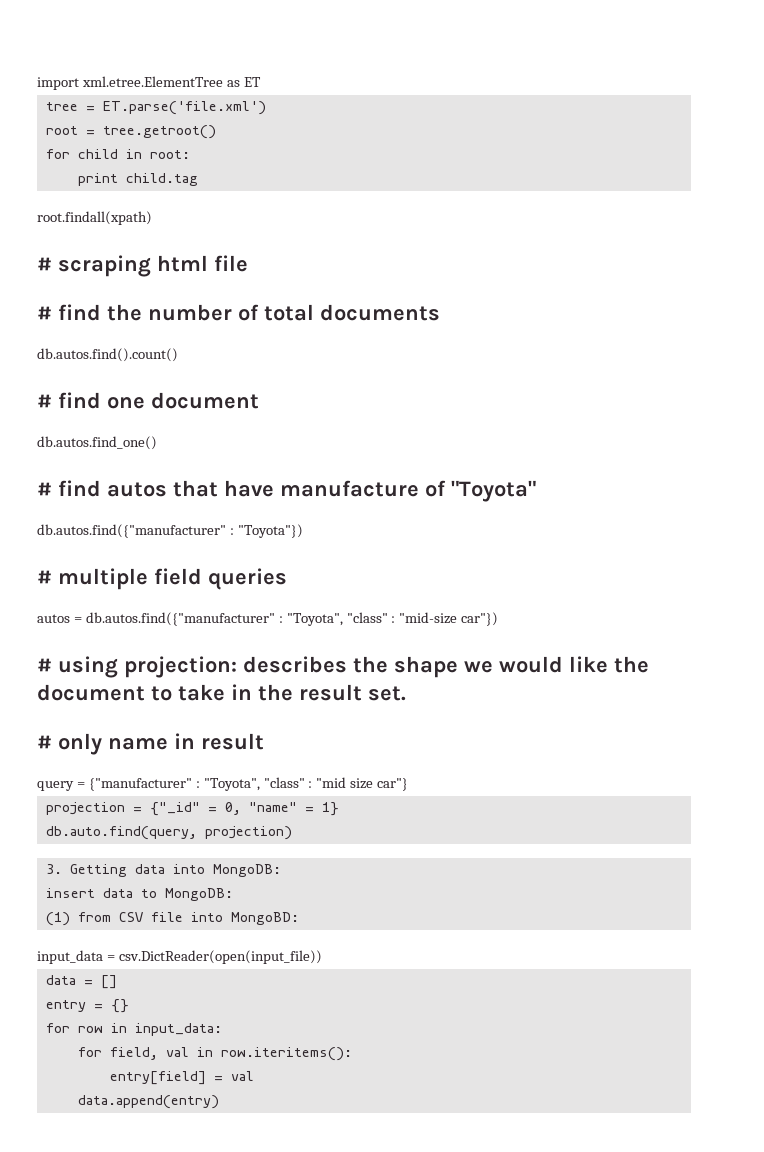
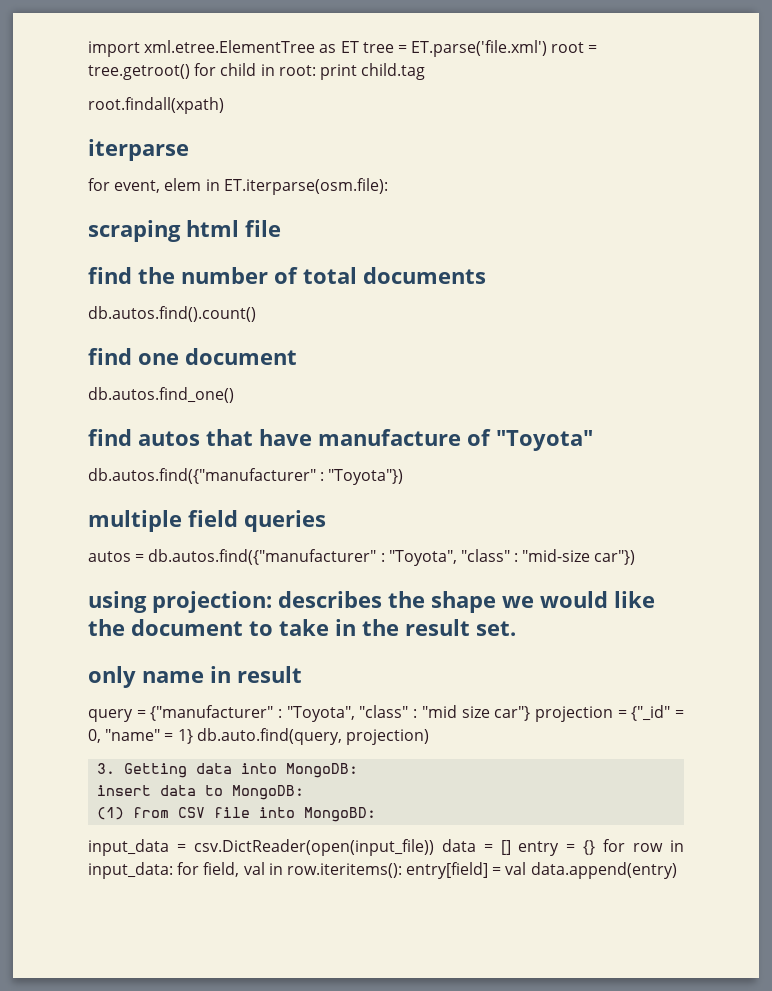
- import xml.etree.ElementTree as ET
- tree = ET.parse('file.xml')
- root = tree.getroot()
- for child in root:
- print child.tag
+ import xml.etree.ElementTree as ET tree = ET.parse('file.xml') root = tree.getroot() for child in root: print child.tag
- # scraping html file
+ iterparse
+ for event, elem in ET.iterparse(osm.file):
+ scraping html file
- # find the number of total documents
+ find the number of total documents
- # find one document
+ find one document
- # find autos that have manufacture of "Toyota"
+ find autos that have manufacture of "Toyota"
- # multiple field queries
+ multiple field queries
- # using projection: describes the shape we would like the document to take in the result set.
+ using projection: describes the shape we would like the document to take in the result set.
- # only name in result
+ only name in result
- query = {"manufacturer" : "Toyota", "class" : "mid size car"}
- projection = {"_id" = 0, "name" = 1}
- db.auto.find(query, projection)
+ query = {"manufacturer" : "Toyota", "class" : "mid size car"} projection = {"_id" = 0, "name" = 1} db.auto.find(query, projection)
- input_data = csv.DictReader(open(input_file))
- data = []
- entry = {}
- for row in input_data:
- for field, val in row.iteritems():
- entry[field] = val
- data.append(entry)
+ input_data = csv.DictReader(open(input_file)) data = [] entry = {} for row in input_data: for field, val in row.iteritems(): entry[field] = val data.append(entry)

